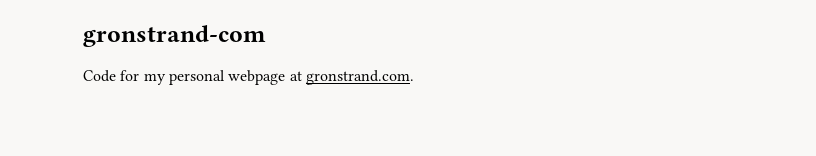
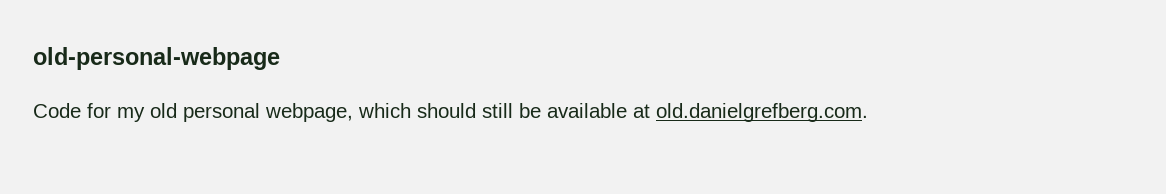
- gronstrand-com
+ old-personal-webpage
- Code for my personal webpage at gronstrand.com.
+ Code for my old personal webpage, which should still be available at old.danielgrefberg.com.

